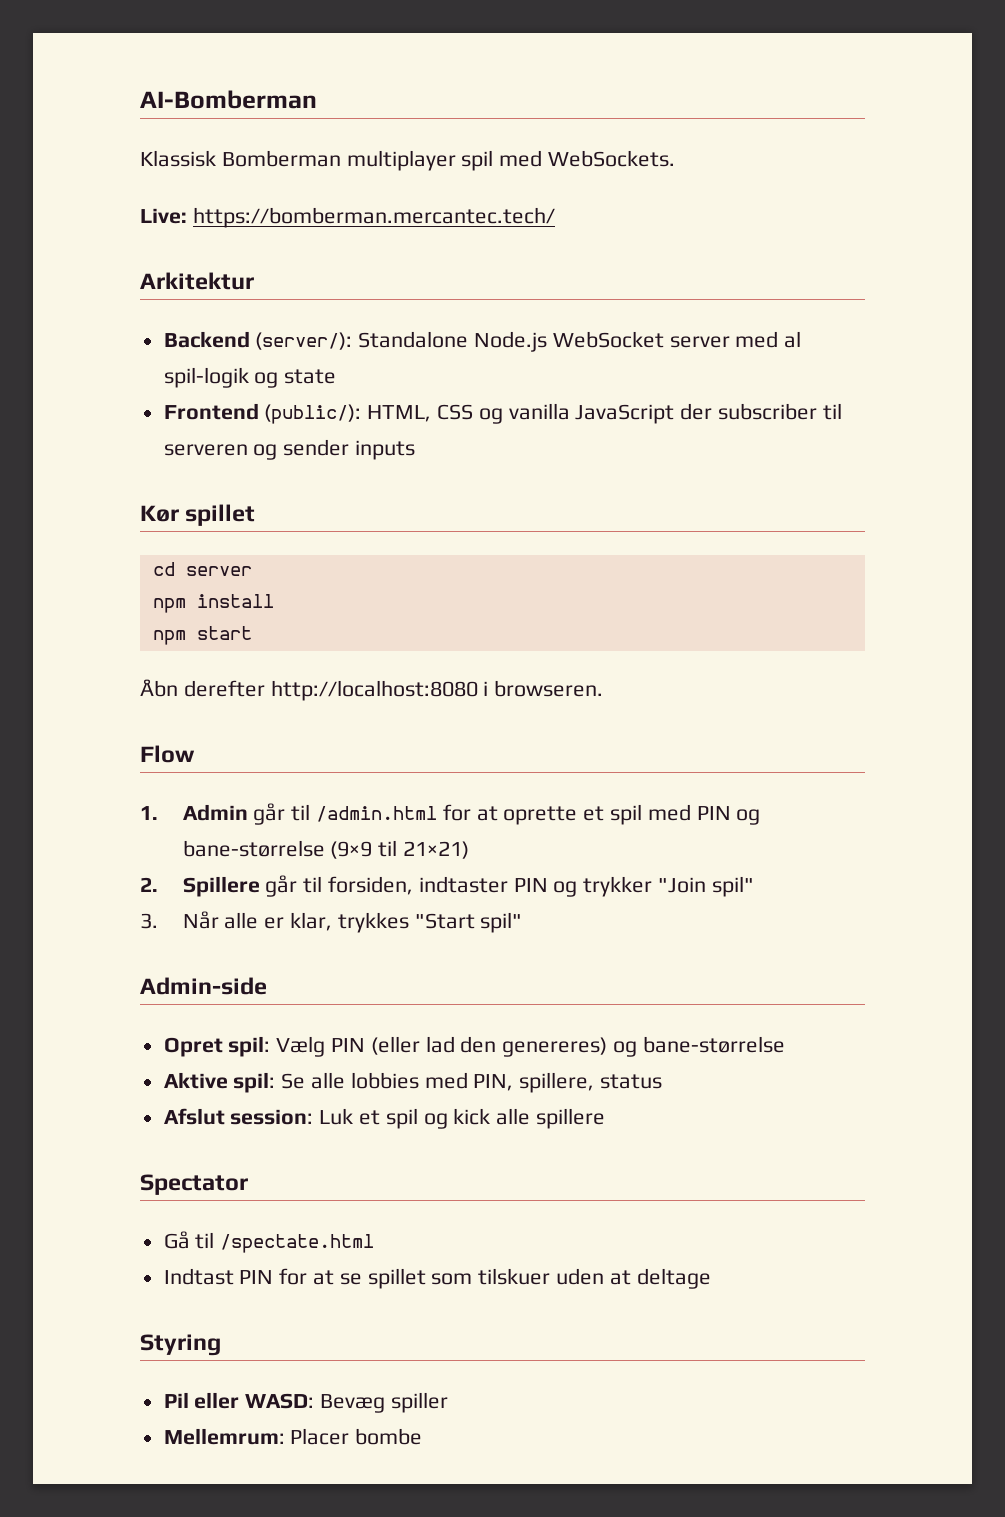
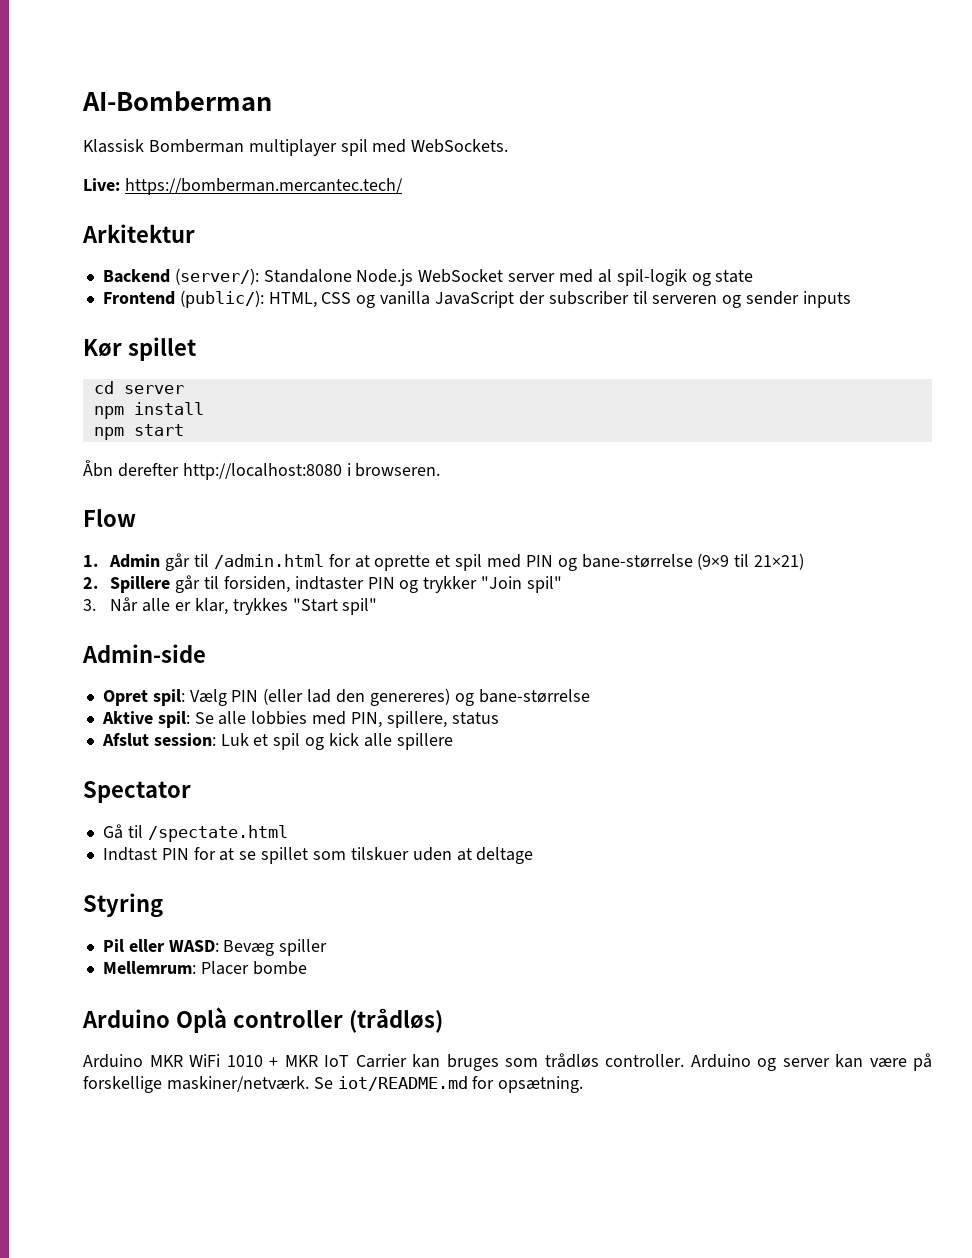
+ Arduino Oplà controller (trådløs)
+ Arduino MKR WiFi 1010 + MKR IoT Carrier kan bruges som trådløs controller. Arduino og server kan være på forskellige maskiner/netværk. Se iot/README.md for opsætning.

